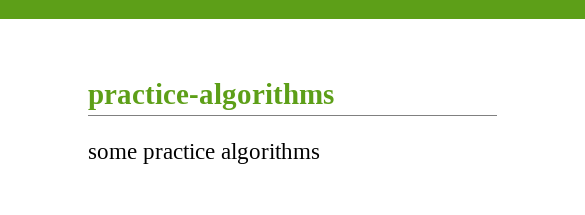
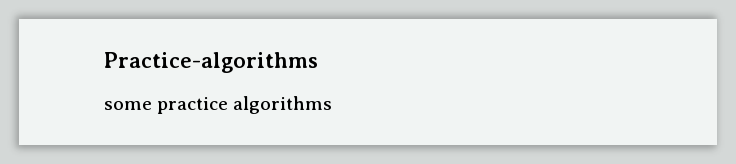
- practice-algorithms
+ Practice-algorithms

